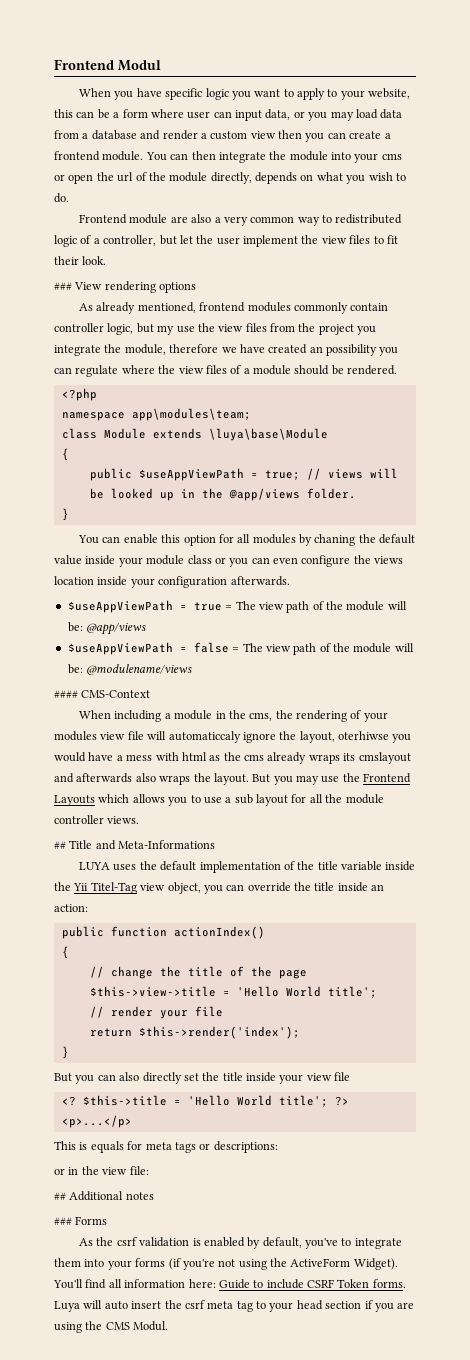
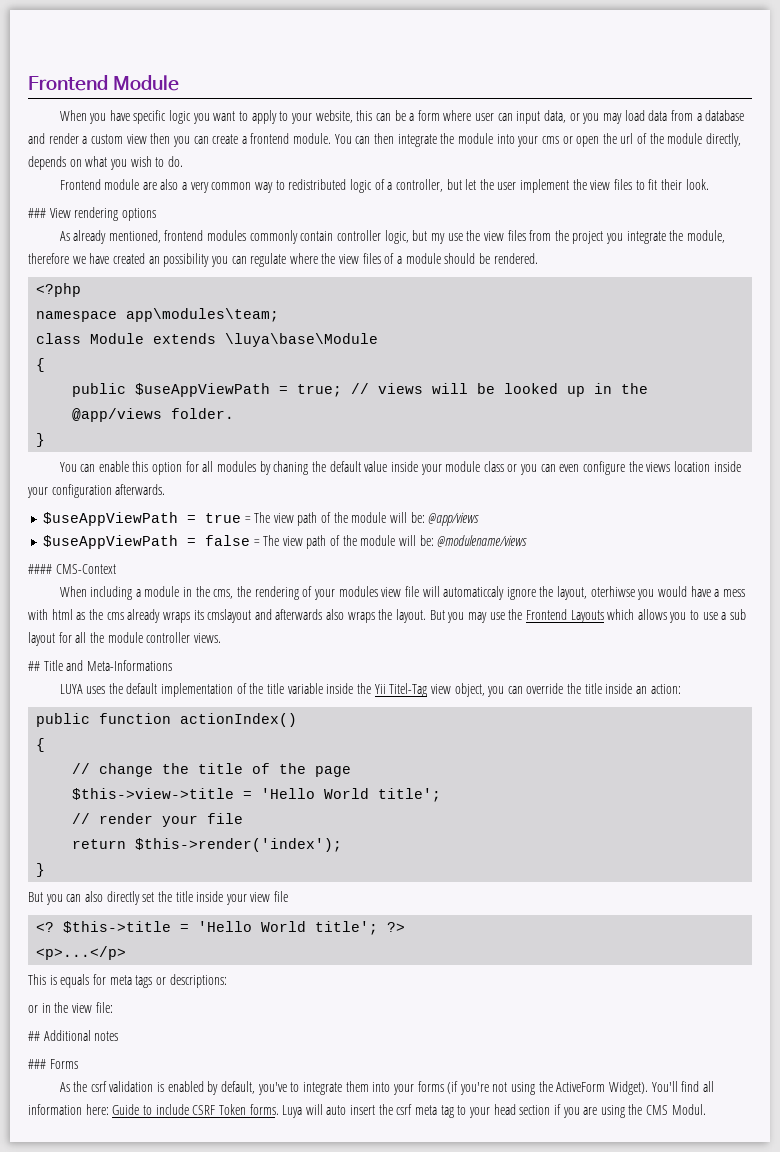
- Frontend Modul
+ Frontend Module

